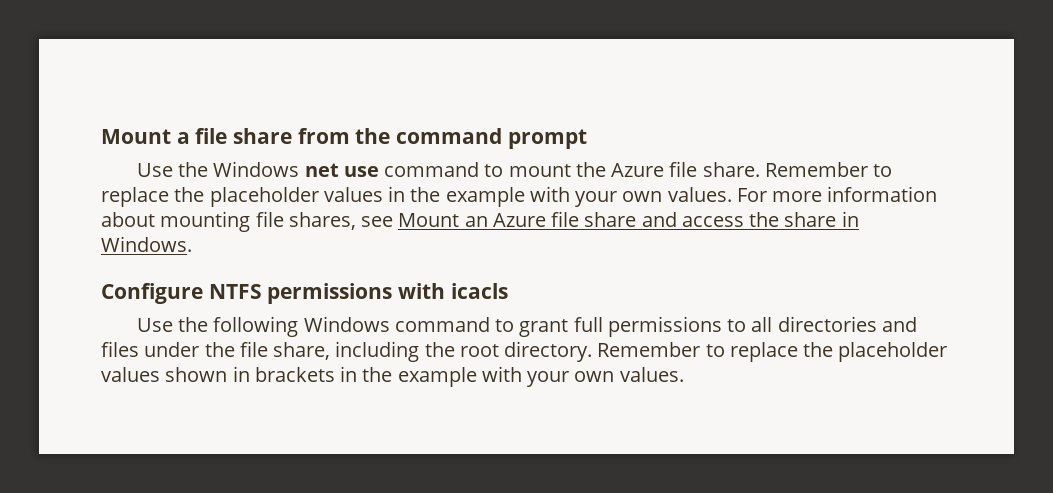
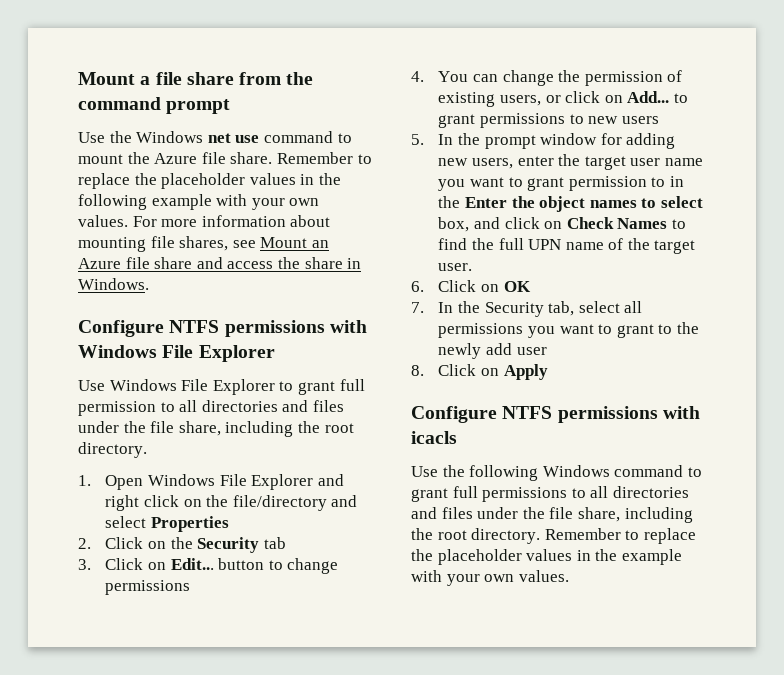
- Remember to replace the placeholder values in the example with your own values.
+ Remember to replace the placeholder values in the following example with your own values.
+ Configure NTFS permissions with Windows File Explorer
+ Use Windows File Explorer to grant full permission to all directories and files under the file share, including the root directory.
+ 1. Open Windows File Explorer and right click on the file/directory and select Properties
+ 2. Click on the Security tab
+ 3. Click on Edit... button to change permissions
+ 4. You can change the permission of existing users, or click on Add... to grant permissions to new users
+ 5. In the prompt window for adding new users, enter the target user name you want to grant permission to in the Enter the object names to select box, and click on Check Names to find the full UPN name of the target user.
+ 6. Click on OK
+ 7. In the Security tab, select all permissions you want to grant to the newly add user
+ 8. Click on Apply
- Remember to replace the placeholder values shown in brackets in the example with your own values.
+ Remember to replace the placeholder values in the example with your own values.

